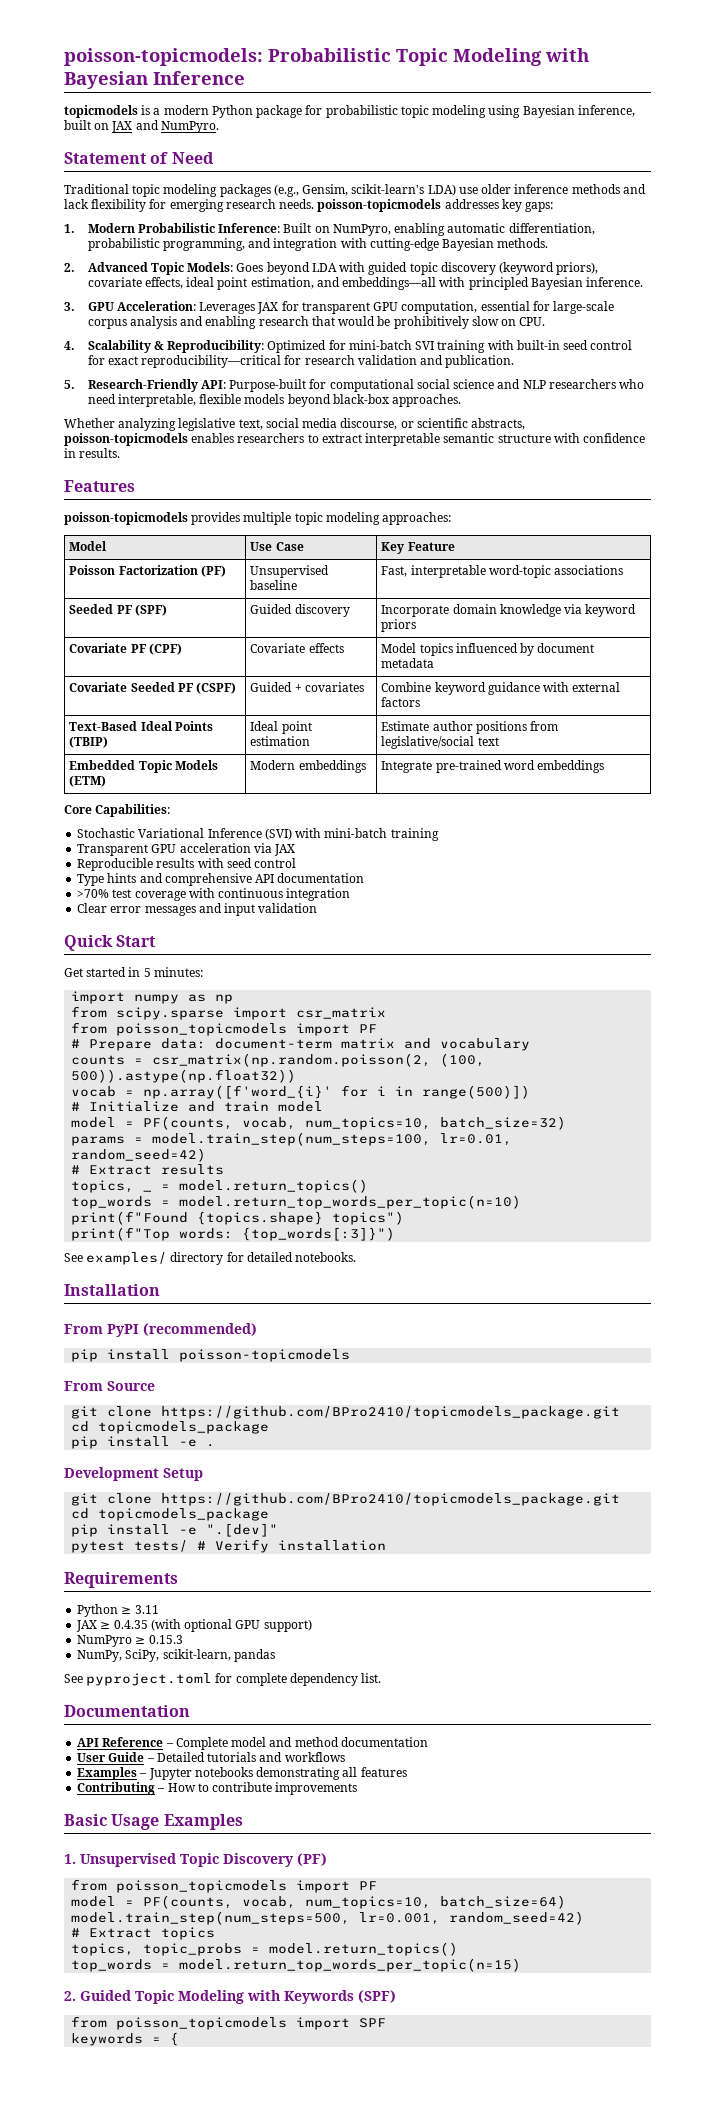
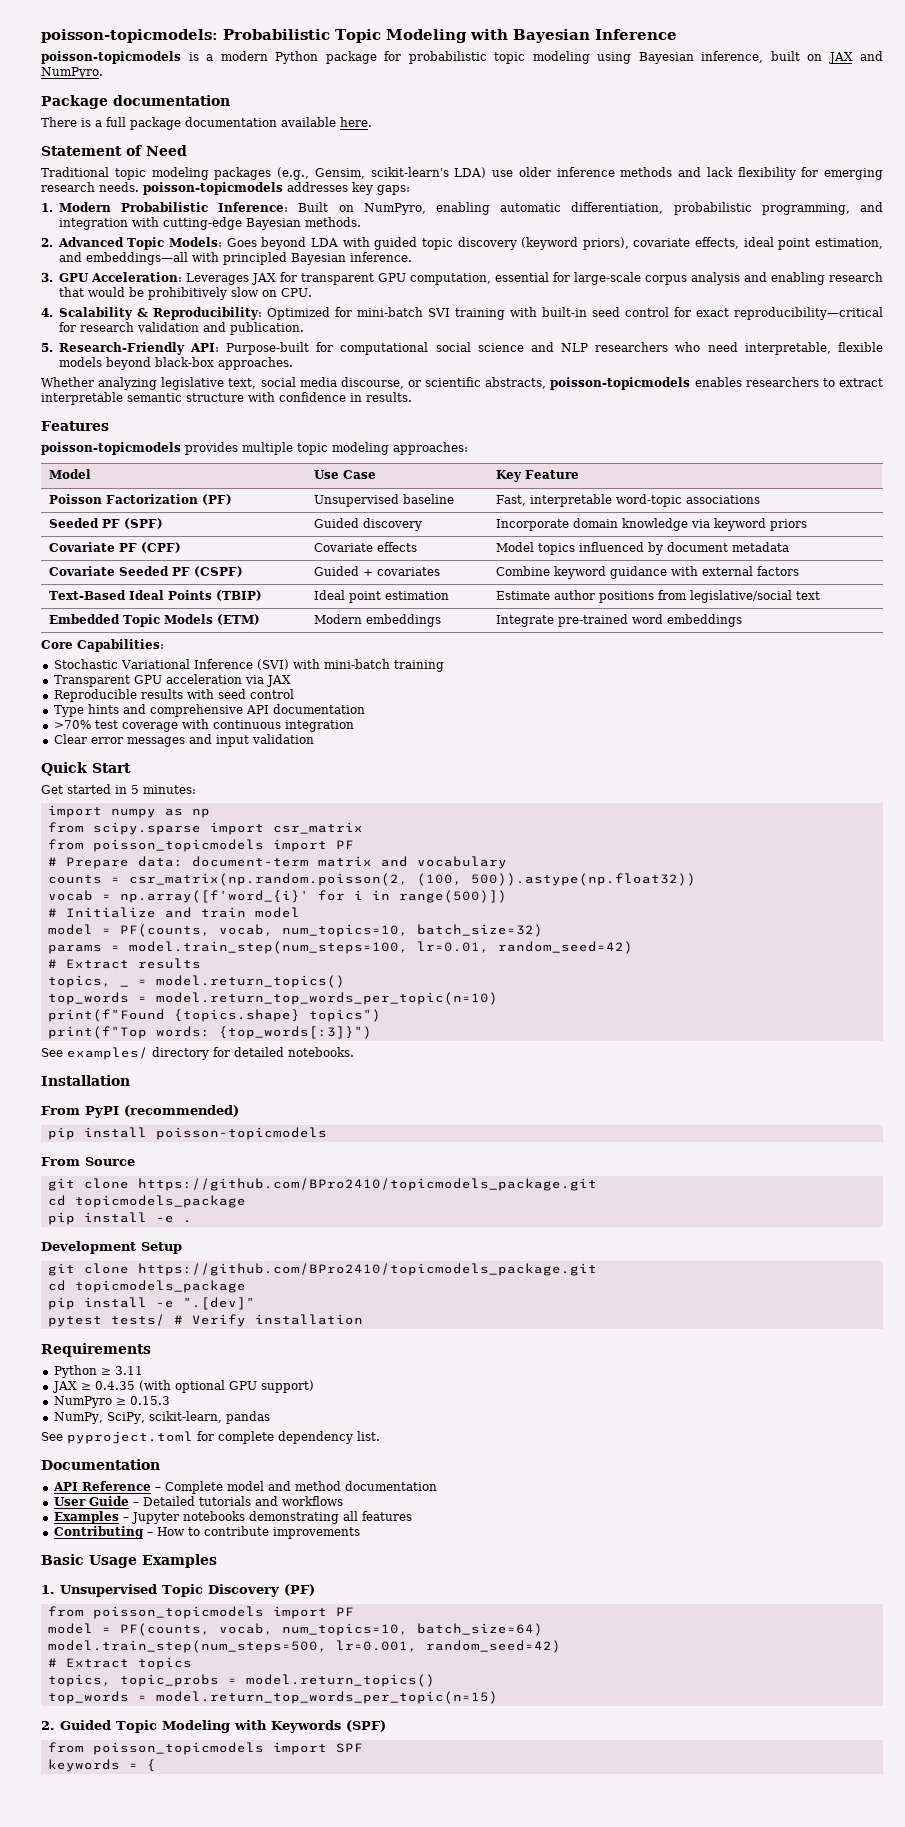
- topicmodels is a modern Python package for probabilistic topic modeling using Bayesian inference, built on JAX and NumPyro.
+ poisson-topicmodels is a modern Python package for probabilistic topic modeling using Bayesian inference, built on JAX and NumPyro.
+ Package documentation
+ There is a full package documentation available here.

